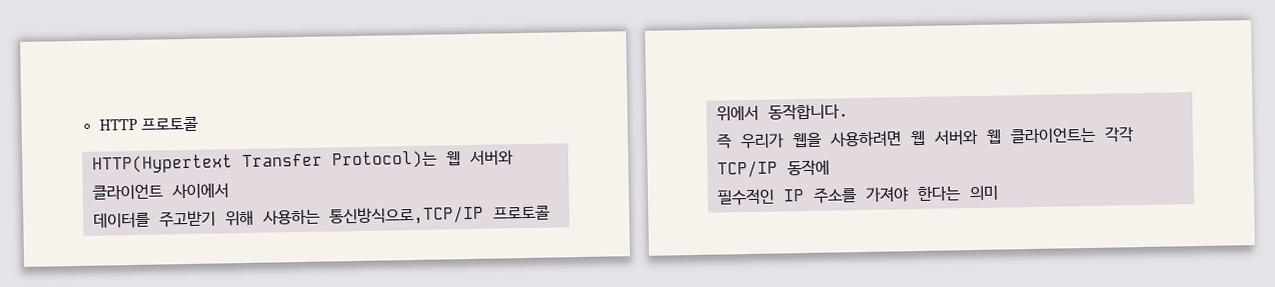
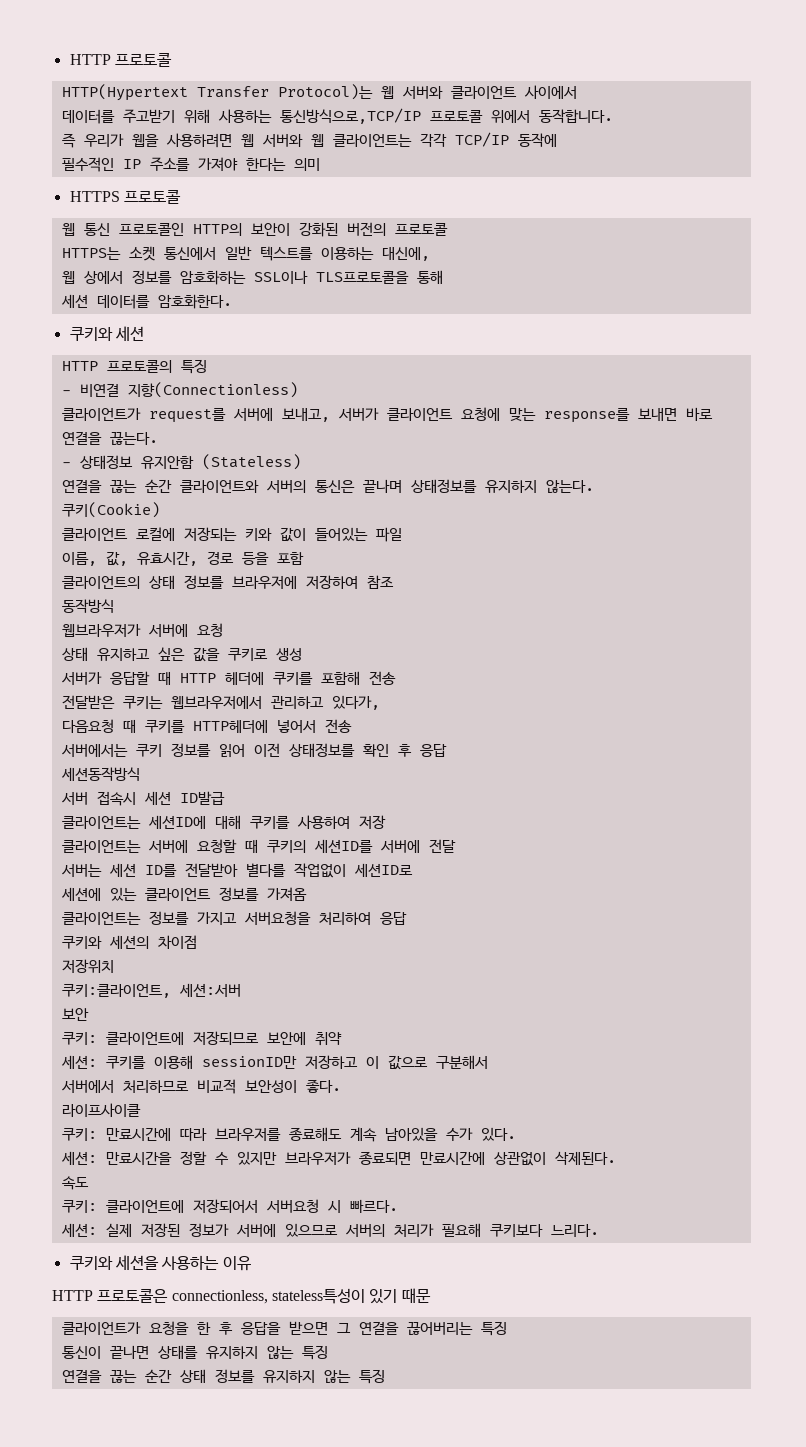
+ HTTPS 프로토콜
+ 웹 통신 프로토콜인 HTTP의 보안이 강화된 버전의 프로토콜
+ HTTPS는 소켓 통신에서 일반 텍스트를 이용하는 대신에,
+ 웹 상에서 정보를 암호화하는 SSL이나 TLS프로토콜을 통해
+ 세션 데이터를 암호화한다.
+ 쿠키와 세션
+ HTTP 프로토콜의 특징
+ - 비연결 지향(Connectionless)
+ 클라이언트가 request를 서버에 보내고, 서버가 클라이언트 요청에 맞는 response를 보내면 바로 연결을 끊는다.
+ - 상태정보 유지안함 (Stateless)
+ 연결을 끊는 순간 클라이언트와 서버의 통신은 끝나며 상태정보를 유지하지 않는다.
+ 쿠키(Cookie)
+ 클라이언트 로컬에 저장되는 키와 값이 들어있는 파일
+ 이름, 값, 유효시간, 경로 등을 포함
+ 클라이언트의 상태 정보를 브라우저에 저장하여 참조
+ 동작방식
+ 웹브라우저가 서버에 요청
+ 상태 유지하고 싶은 값을 쿠키로 생성
+ 서버가 응답할 때 HTTP 헤더에 쿠키를 포함해 전송
+ 전달받은 쿠키는 웹브라우저에서 관리하고 있다가,
+ 다음요청 때 쿠키를 HTTP헤더에 넣어서 전송
+ 서버에서는 쿠키 정보를 읽어 이전 상태정보를 확인 후 응답
+ 세션동작방식
+ 서버 접속시 세션 ID발급
+ 클라이언트는 세션ID에 대해 쿠키를 사용하여 저장
+ 클라이언트는 서버에 요청할 때 쿠키의 세션ID를 서버에 전달
+ 서버는 세션 ID를 전달받아 별다를 작업없이 세션ID로
+ 세션에 있는 클라이언트 정보를 가져옴
+ 클라이언트는 정보를 가지고 서버요청을 처리하여 응답
+ 쿠키와 세션의 차이점
+ 저장위치
+ 쿠키:클라이언트, 세션:서버
+ 보안
+ 쿠키: 클라이언트에 저장되므로 보안에 취약
+ 세션: 쿠키를 이용해 sessionID만 저장하고 이 값으로 구분해서
+ 서버에서 처리하므로 비교적 보안성이 좋다.
+ 라이프사이클
+ 쿠키: 만료시간에 따라 브라우저를 종료해도 계속 남아있을 수가 있다.
+ 세션: 만료시간을 정할 수 있지만 브라우저가 종료되면 만료시간에 상관없이 삭제된다.
+ 속도
+ 쿠키: 클라이언트에 저장되어서 서버요청 시 빠르다.
+ 세션: 실제 저장된 정보가 서버에 있으므로 서버의 처리가 필요해 쿠키보다 느리다.
+ 쿠키와 세션을 사용하는 이유
+ HTTP 프로토콜은 connectionless, stateless특성이 있기 때문
+ 클라이언트가 요청을 한 후 응답을 받으면 그 연결을 끊어버리는 특징
+ 통신이 끝나면 상태를 유지하지 않는 특징
+ 연결을 끊는 순간 상태 정보를 유지하지 않는 특징

